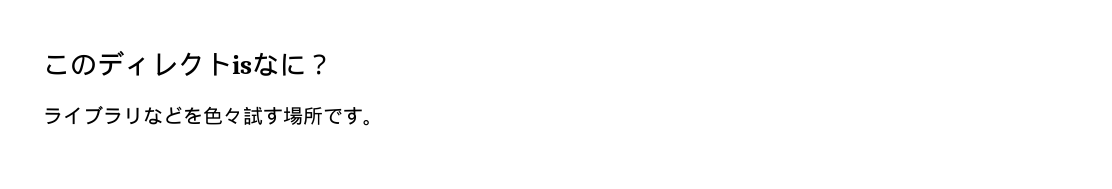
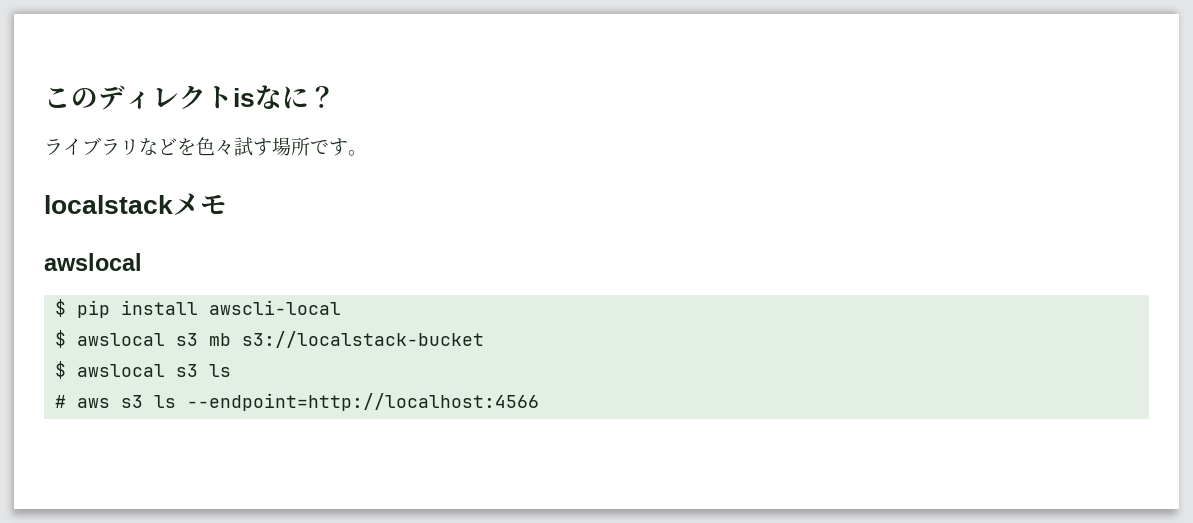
+ localstackメモ
+ awslocal
+ $ pip install awscli-local
+ $ awslocal s3 mb s3://localstack-bucket
+ $ awslocal s3 ls
+ # aws s3 ls --endpoint=http://localhost:4566

